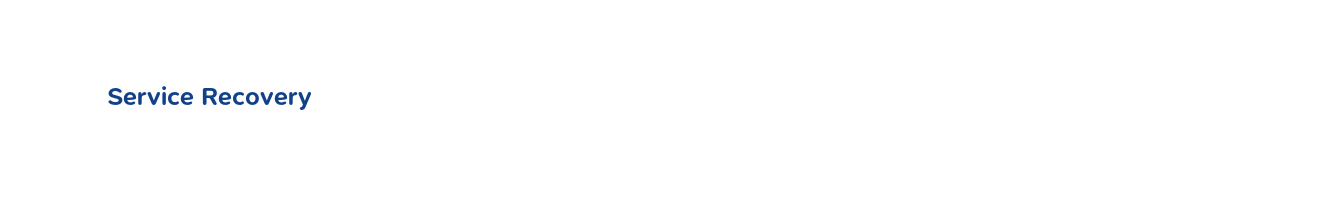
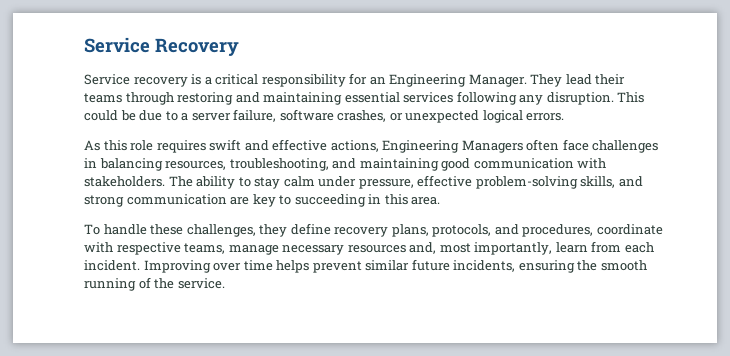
+ Service recovery is a critical responsibility for an Engineering Manager. They lead their teams through restoring and maintaining essential services following any disruption. This could be due to a server failure, software crashes, or unexpected logical errors.
+ As this role requires swift and effective actions, Engineering Managers often face challenges in balancing resources, troubleshooting, and maintaining good communication with stakeholders. The ability to stay calm under pressure, effective problem-solving skills, and strong communication are key to succeeding in this area.
+ To handle these challenges, they define recovery plans, protocols, and procedures, coordinate with respective teams, manage necessary resources and, most importantly, learn from each incident. Improving over time helps prevent similar future incidents, ensuring the smooth running of the service.

